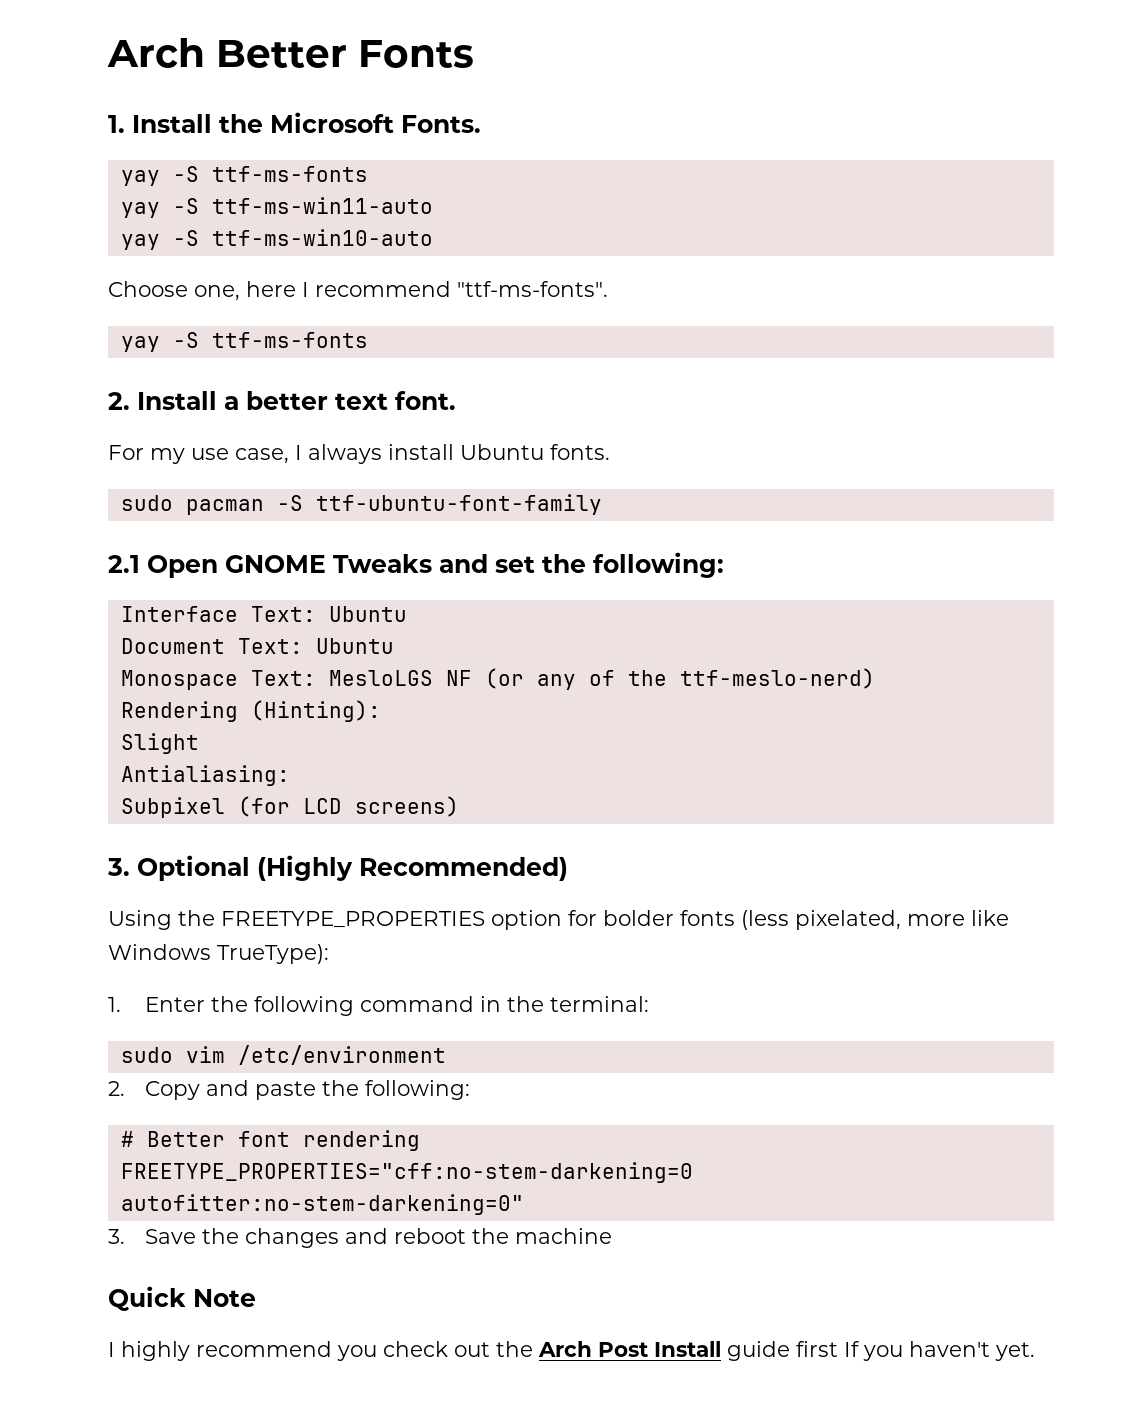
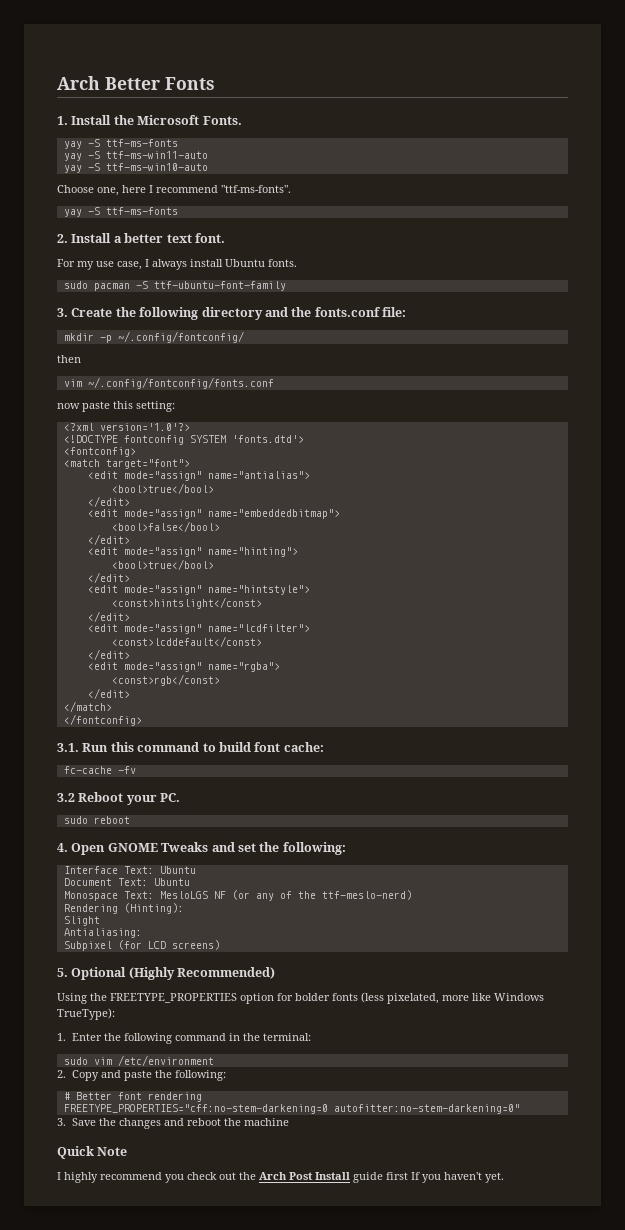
- 2.1 Open GNOME Tweaks and set the following:
+ 3. Create the following directory and the fonts.conf file:
+ mkdir -p ~/.config/fontconfig/
+ then
+ vim ~/.config/fontconfig/fonts.conf
+ now paste this setting:
+ <?xml version='1.0'?>
+ <!DOCTYPE fontconfig SYSTEM 'fonts.dtd'>
+ <fontconfig>
+ <match target="font">
+ <edit mode="assign" name="antialias">
+ <bool>true</bool>
+ </edit>
+ <edit mode="assign" name="embeddedbitmap">
+ <bool>false</bool>
+ </edit>
+ <edit mode="assign" name="hinting">
+ <bool>true</bool>
+ </edit>
+ <edit mode="assign" name="hintstyle">
+ <const>hintslight</const>
+ </edit>
+ <edit mode="assign" name="lcdfilter">
+ <const>lcddefault</const>
+ </edit>
+ <edit mode="assign" name="rgba">
+ <const>rgb</const>
+ </edit>
+ </match>
+ </fontconfig>
+ 3.1. Run this command to build font cache:
+ fc-cache -fv
+ 3.2 Reboot your PC.
+ sudo reboot
+ 4. Open GNOME Tweaks and set the following:
- 3. Optional (Highly Recommended)
+ 5. Optional (Highly Recommended)

